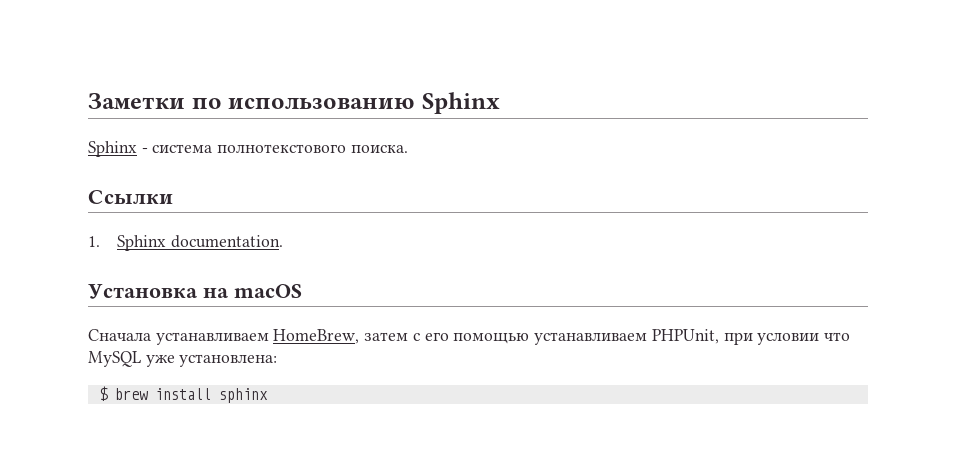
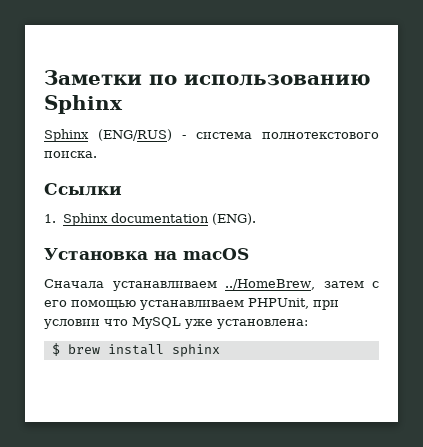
- Sphinx - система полнотекстового поиска.
+ Sphinx (ENG/RUS) - система полнотекстового поиска.
- 1. Sphinx documentation.
+ 1. Sphinx documentation (ENG).
- Сначала устанавливаем HomeBrew, затем с его помощью устанавливаем PHPUnit, при условии что MySQL уже установлена:
+ Сначала устанавливаем ../HomeBrew, затем с его помощью устанавливаем PHPUnit, при условии что MySQL уже установлена:

